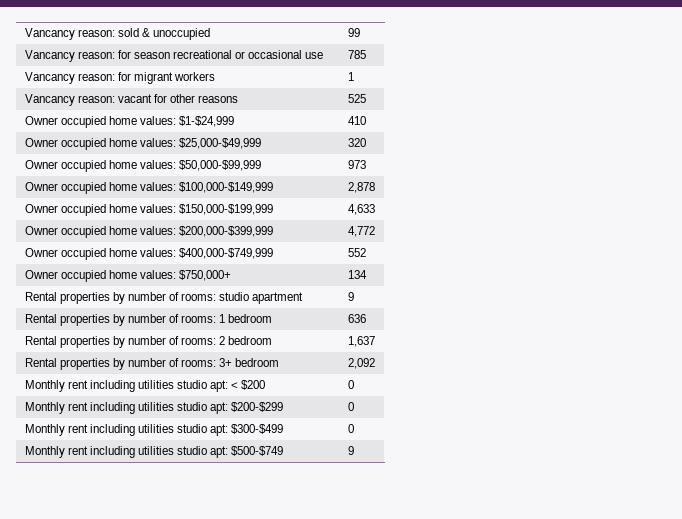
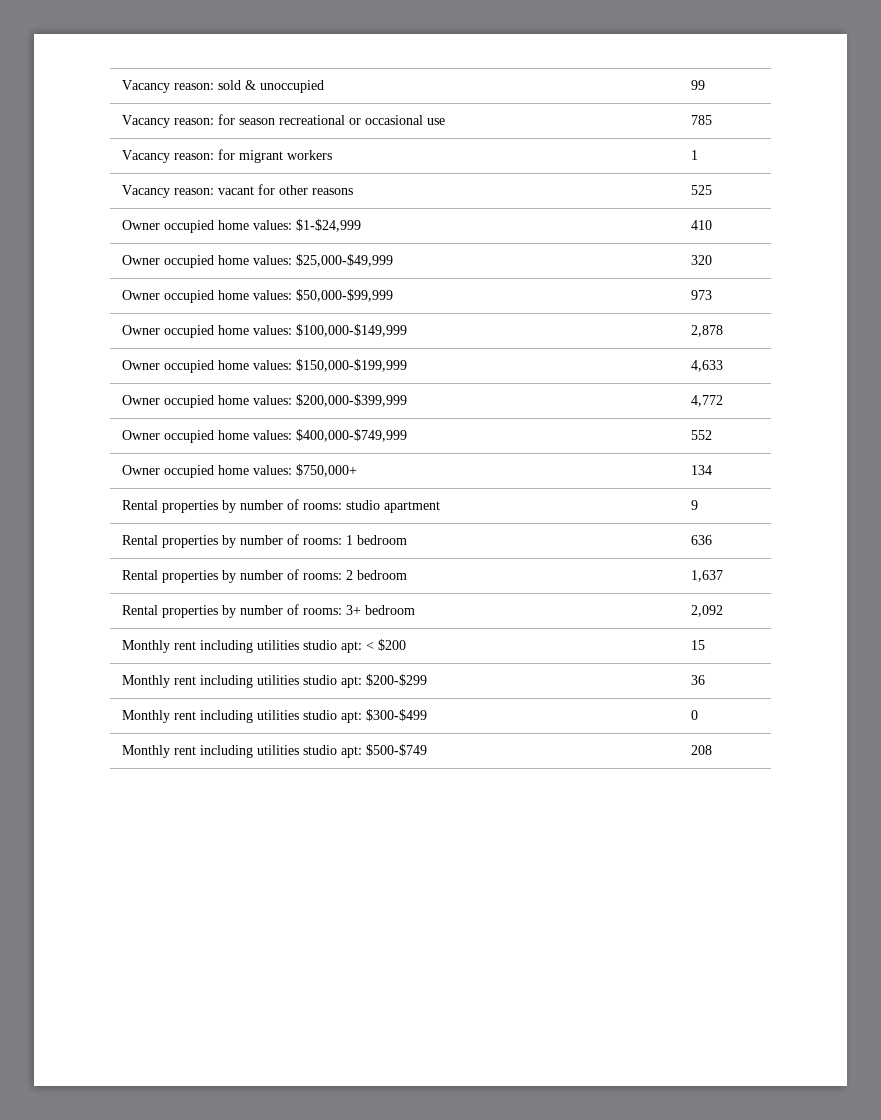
- Vancancy reason: sold & unoccupied | 99
+ Vacancy reason: sold & unoccupied | 99
- Vancancy reason: for season recreational or occasional use | 785
+ Vacancy reason: for season recreational or occasional use | 785
- Vancancy reason: for migrant workers | 1
+ Vacancy reason: for migrant workers | 1
- Vancancy reason: vacant for other reasons | 525
+ Vacancy reason: vacant for other reasons | 525
- Monthly rent including utilities studio apt: < $200 | 0
+ Monthly rent including utilities studio apt: < $200 | 15
- Monthly rent including utilities studio apt: $200-$299 | 0
+ Monthly rent including utilities studio apt: $200-$299 | 36
- Monthly rent including utilities studio apt: $500-$749 | 9
+ Monthly rent including utilities studio apt: $500-$749 | 208

